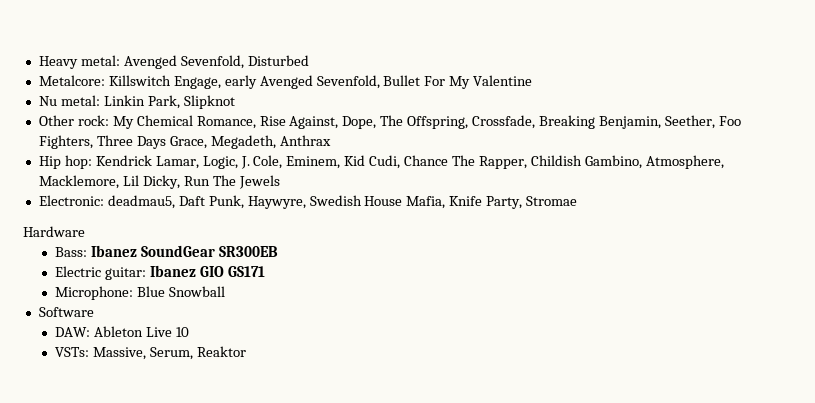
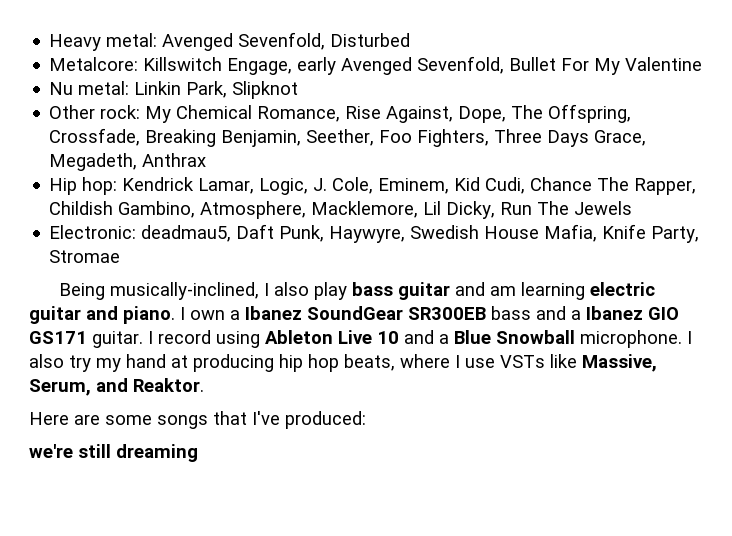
- Hardware
- Bass: Ibanez SoundGear SR300EB
- Electric guitar: Ibanez GIO GS171
- Microphone: Blue Snowball
- Software
- DAW: Ableton Live 10
- VSTs: Massive, Serum, Reaktor
+ Being musically-inclined, I also play bass guitar and am learning electric guitar and piano. I own a Ibanez SoundGear SR300EB bass and a Ibanez GIO GS171 guitar. I record using Ableton Live 10 and a Blue Snowball microphone. I also try my hand at producing hip hop beats, where I use VSTs like Massive, Serum, and Reaktor.
+ Here are some songs that I've produced:
+ we're still dreaming

